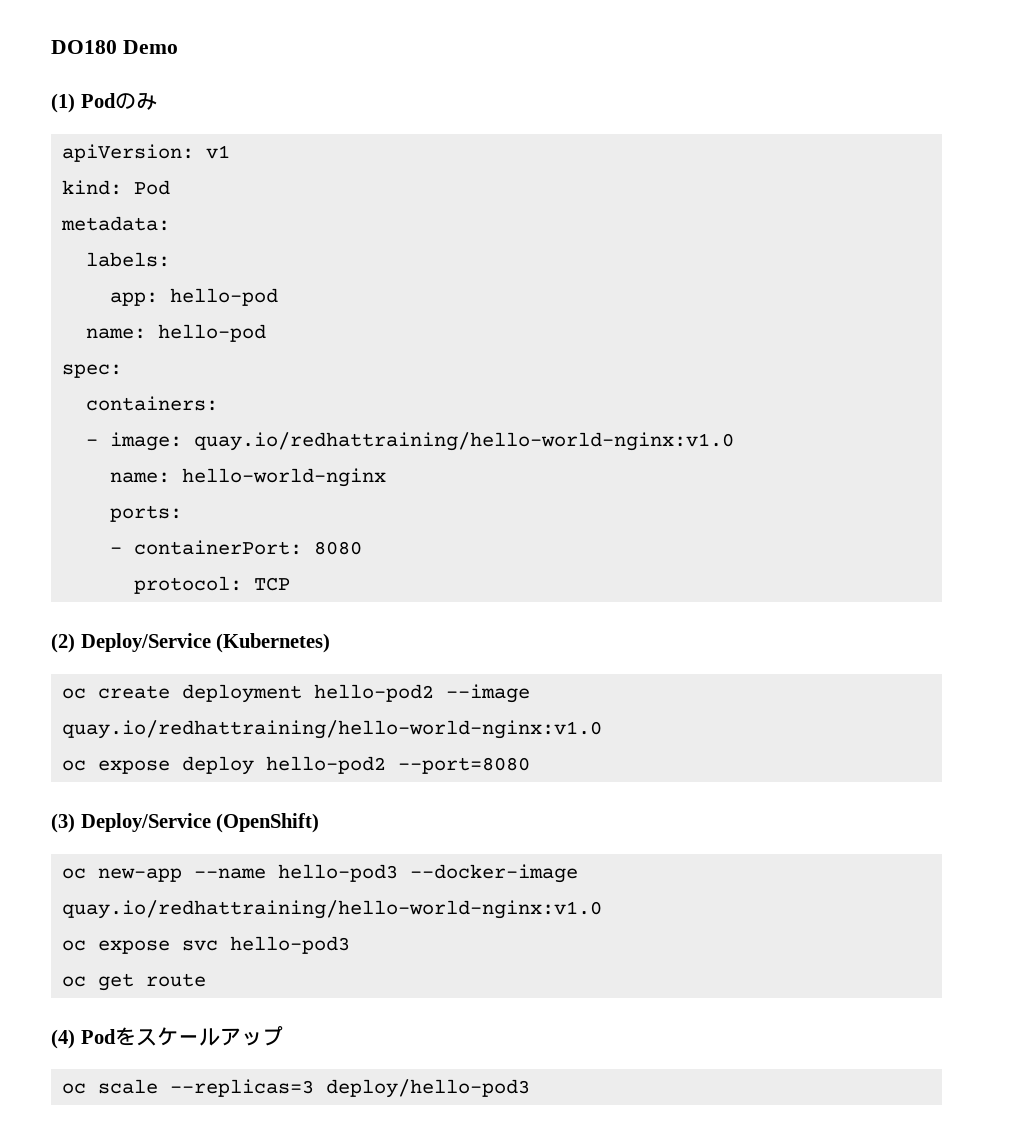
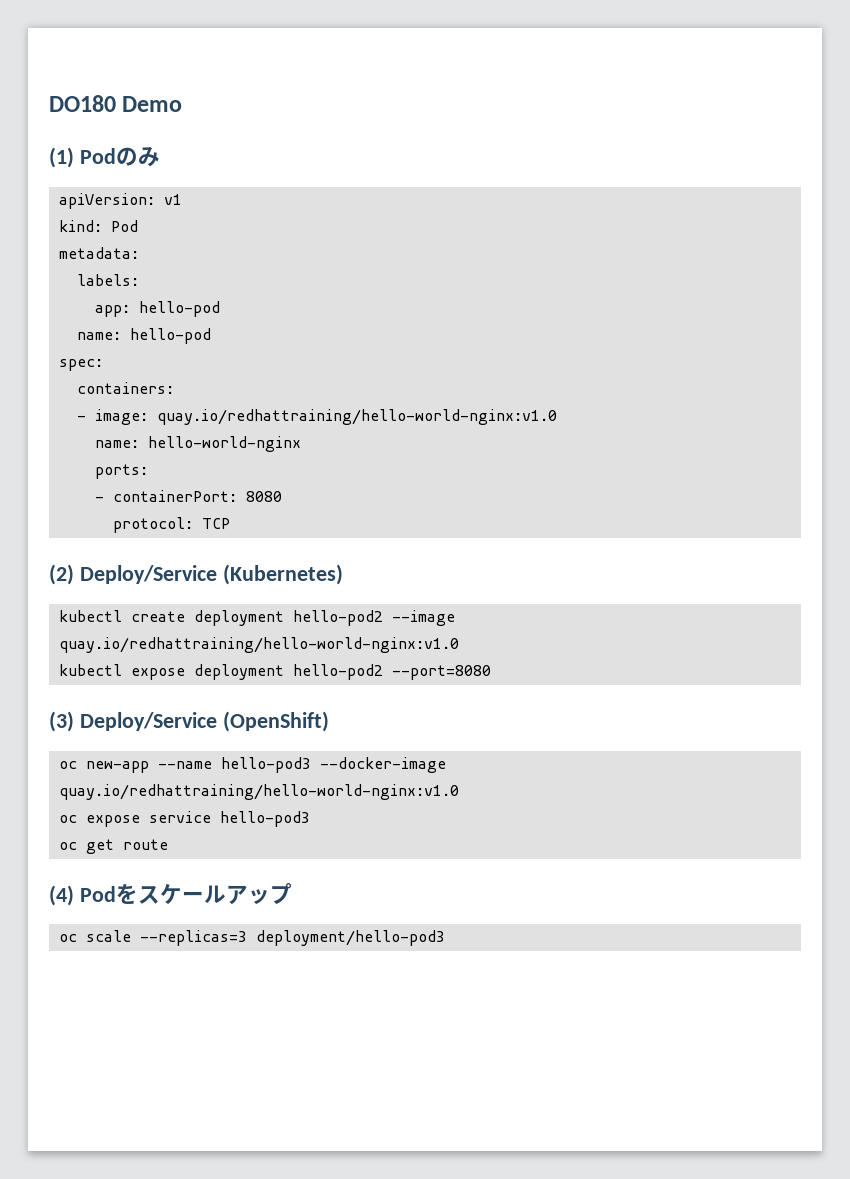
- oc create deployment hello-pod2 --image quay.io/redhattraining/hello-world-nginx:v1.0
+ kubectl create deployment hello-pod2 --image quay.io/redhattraining/hello-world-nginx:v1.0
- oc expose deploy hello-pod2 --port=8080
+ kubectl expose deployment hello-pod2 --port=8080
- oc expose svc hello-pod3
+ oc expose service hello-pod3
- oc scale --replicas=3 deploy/hello-pod3
+ oc scale --replicas=3 deployment/hello-pod3

